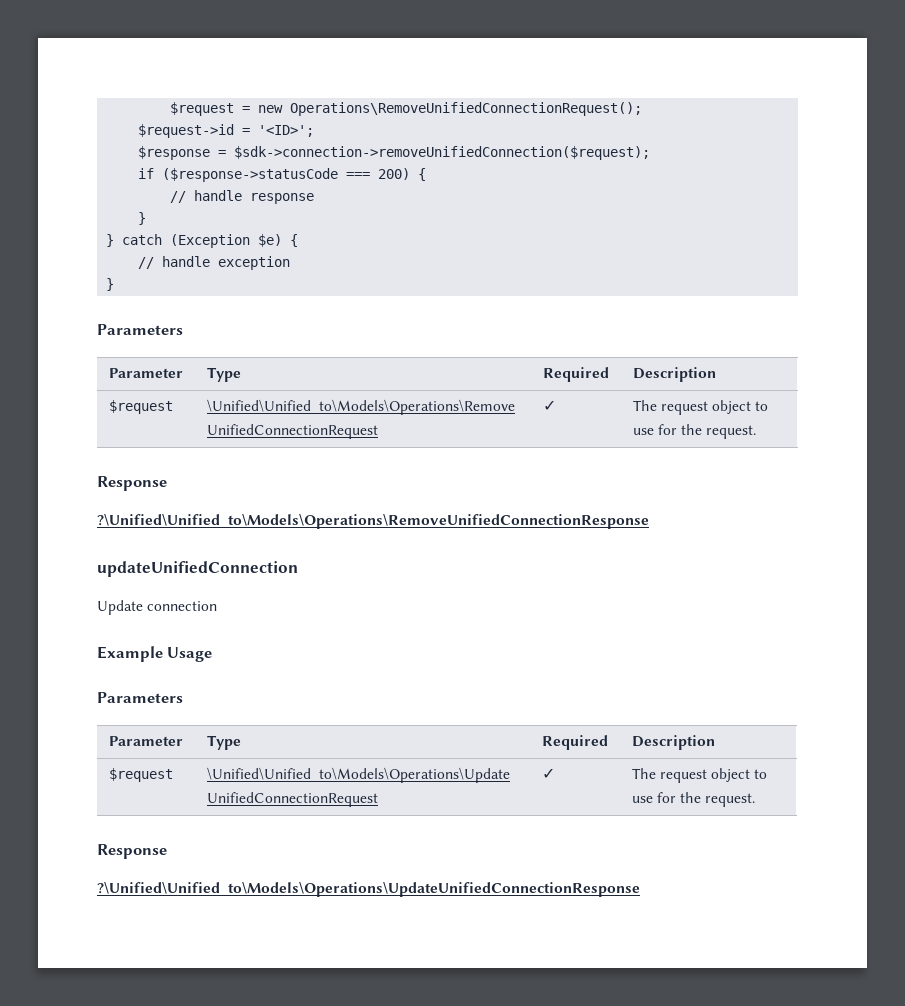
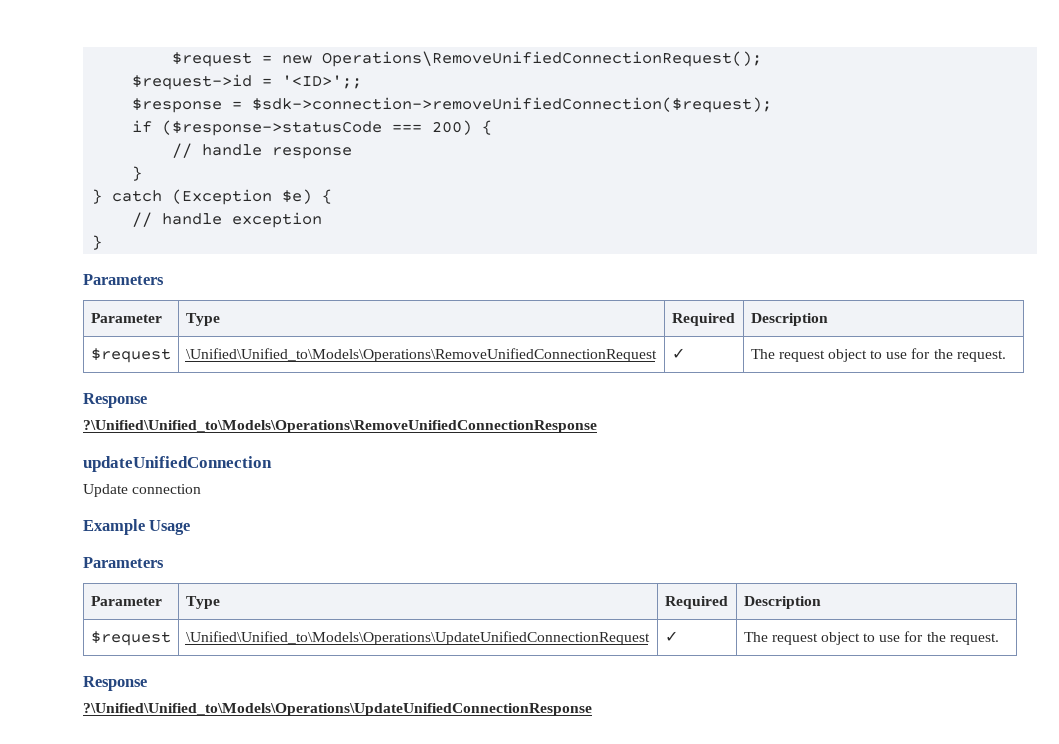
- $request->id = '<ID>';
+ $request->id = '<ID>';;

